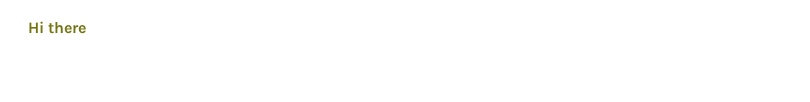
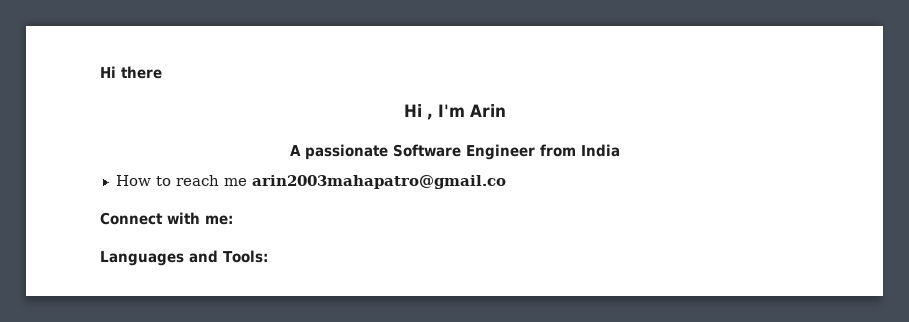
+ Hi , I'm Arin
+ A passionate Software Engineer from India
+ How to reach me arin2003mahapatro@gmail.co
+ Connect with me:
+ Languages and Tools:

